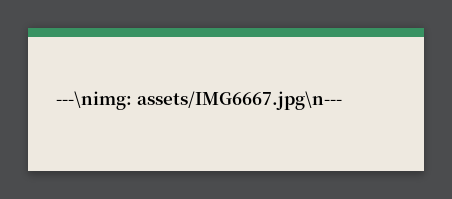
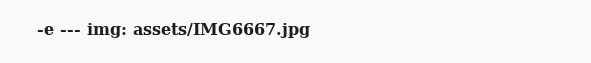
- ---\nimg: assets/IMG6667.jpg\n---
+ -e --- img: assets/IMG6667.jpg

